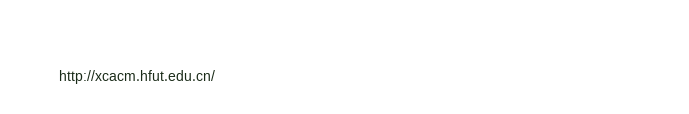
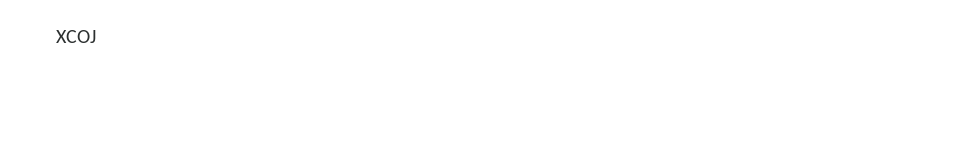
- http://xcacm.hfut.edu.cn/
+ XCOJ

